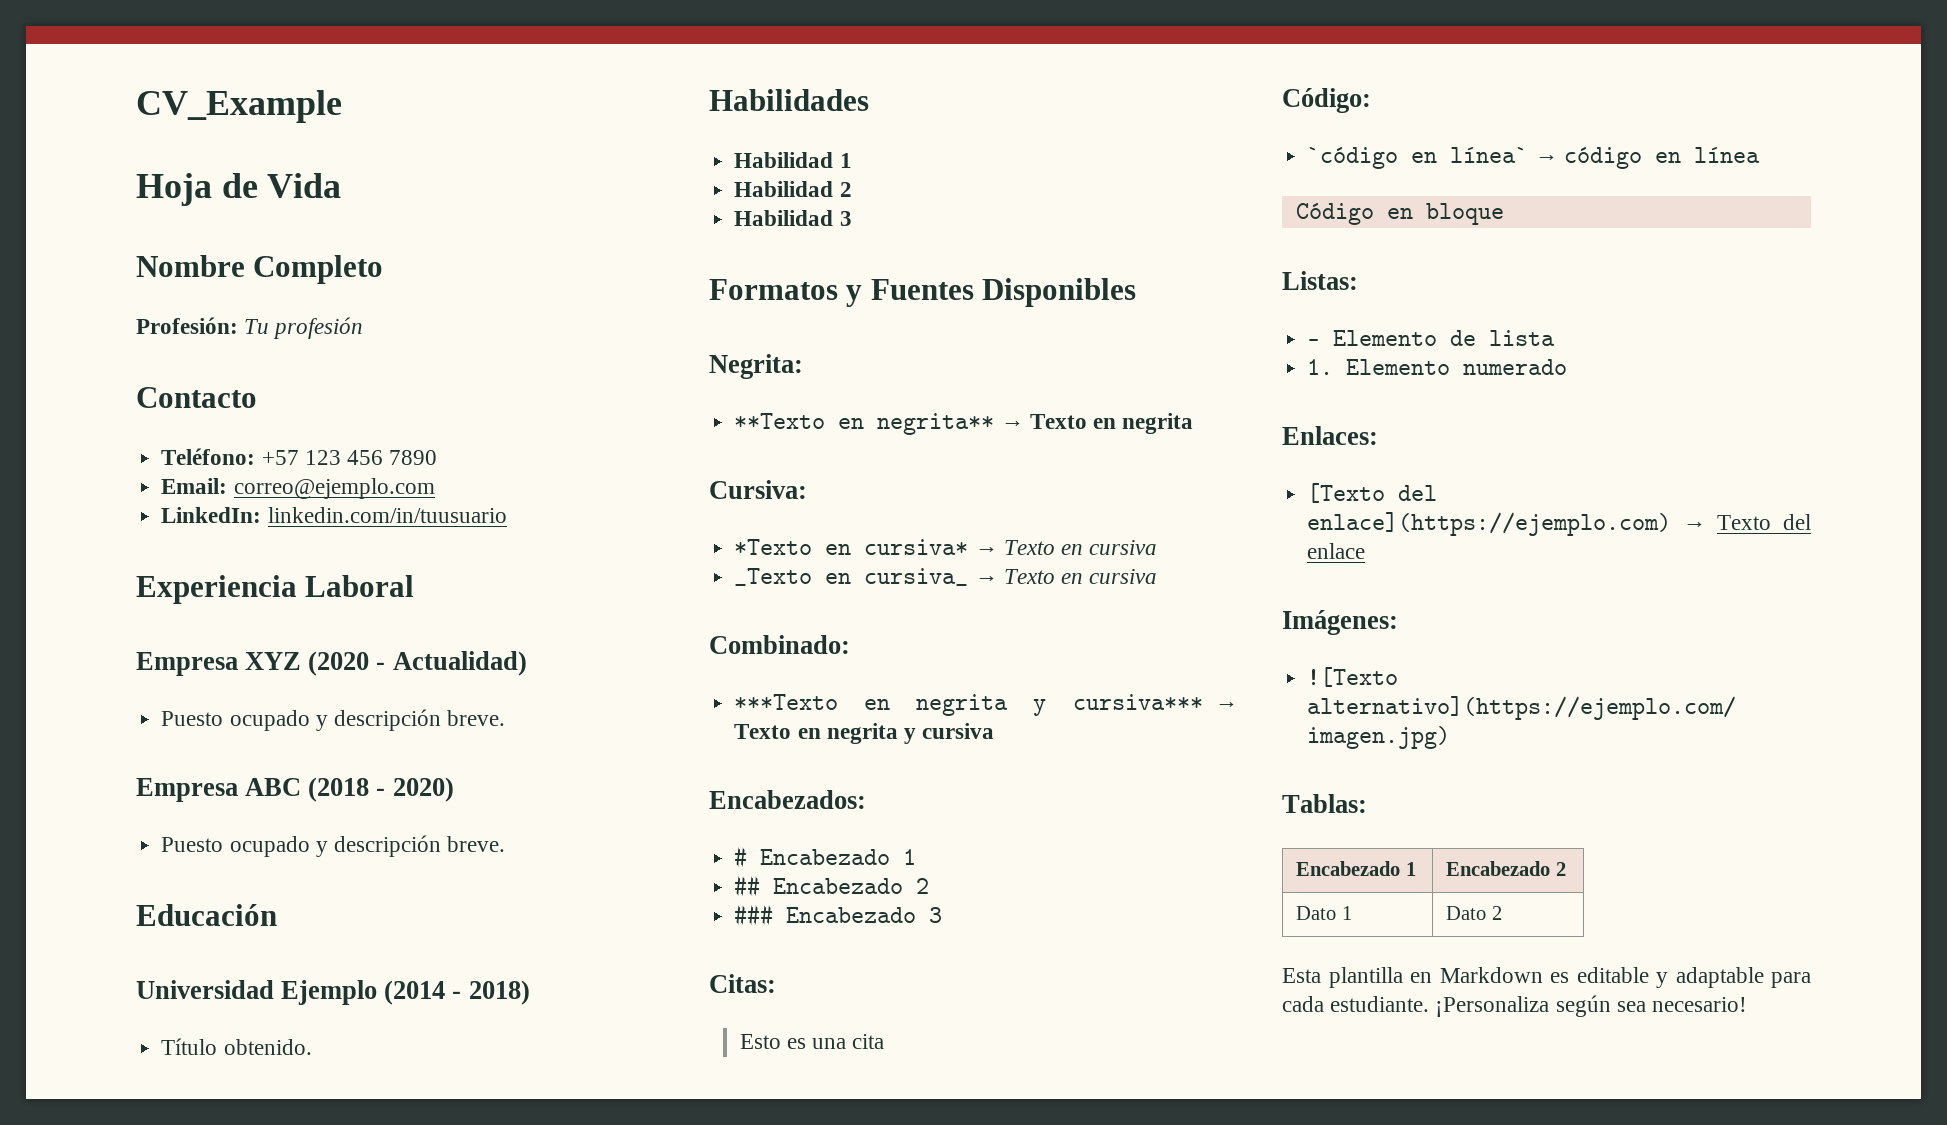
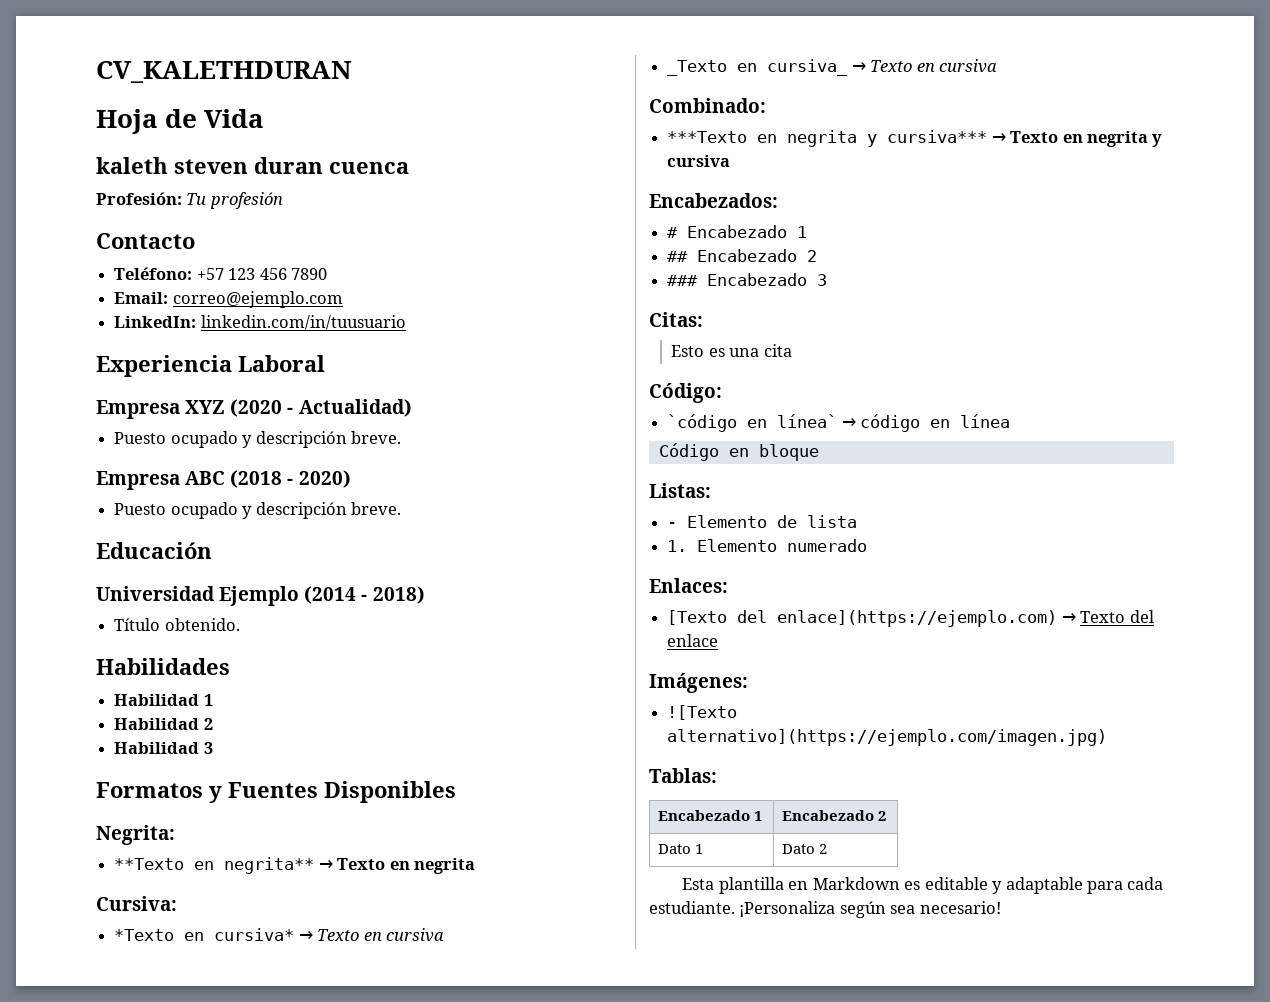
- CV_Example
+ CV_KALETHDURAN
- Nombre Completo
+ kaleth steven duran cuenca

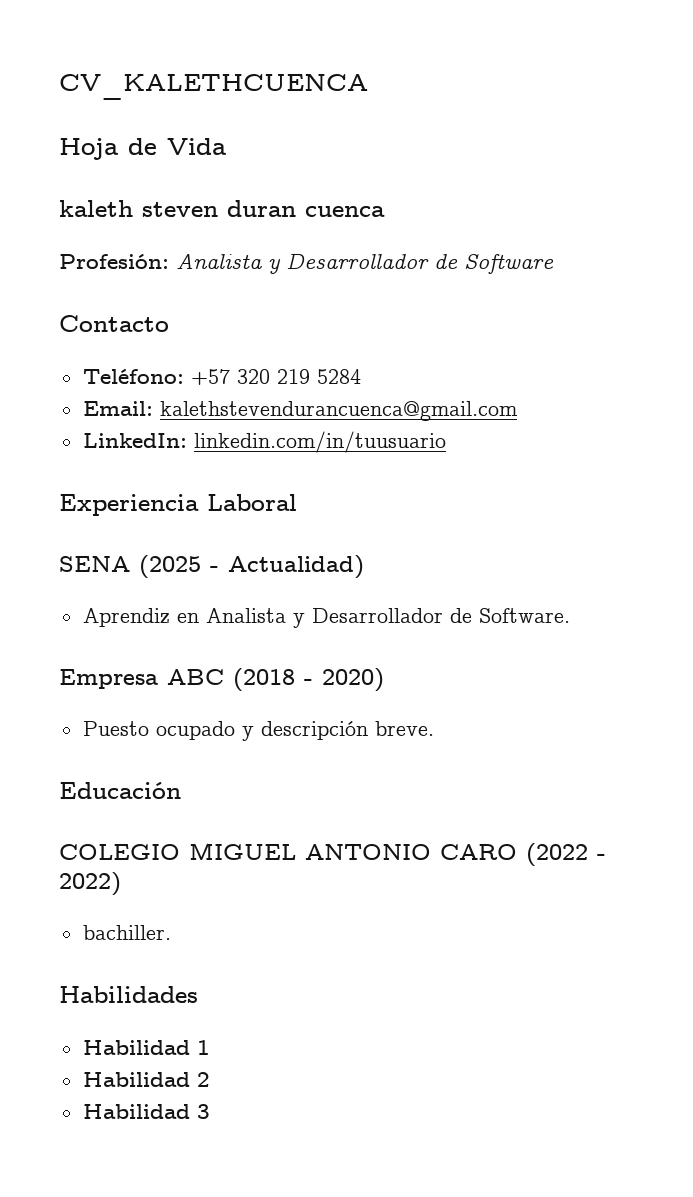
- CV_KALETHDURAN
+ CV_KALETHCUENCA
- Profesión: Tu profesión
+ Profesión: Analista y Desarrollador de Software
- Teléfono: +57 123 456 7890
+ Teléfono: +57 320 219 5284
- Email: correo@ejemplo.com
+ Email: kalethstevendurancuenca@gmail.com
- Empresa XYZ (2020 - Actualidad)
- Puesto ocupado y descripción breve.
+ SENA (2025 - Actualidad)
+ Aprendiz en Analista y Desarrollador de Software.
- Universidad Ejemplo (2014 - 2018)
- Título obtenido.
+ COLEGIO MIGUEL ANTONIO CARO (2022 - 2022)
+ bachiller.
- Formatos y Fuentes Disponibles
- Negrita:
- **Texto en negrita** → Texto en negrita
- Cursiva:
- *Texto en cursiva* → Texto en cursiva
- _Texto en cursiva_ → Texto en cursiva
- Combinado:
- ***Texto en negrita y cursiva*** → Texto en negrita y cursiva
- Encabezados:
- # Encabezado 1
- ## Encabezado 2
- ### Encabezado 3
- Citas:
- Esto es una cita
- Código:
- `código en línea` → código en línea
- Código en bloque
- Listas:
- - Elemento de lista
- 1. Elemento numerado
- Enlaces:
- [Texto del enlace](https://ejemplo.com) → Texto del enlace
- Imágenes:
- ![Texto alternativo](https://ejemplo.com/imagen.jpg)
- Tablas:
- Encabezado 1 | Encabezado 2
- Dato 1 | Dato 2
- Esta plantilla en Markdown es editable y adaptable para cada estudiante. ¡Personaliza según sea necesario!

